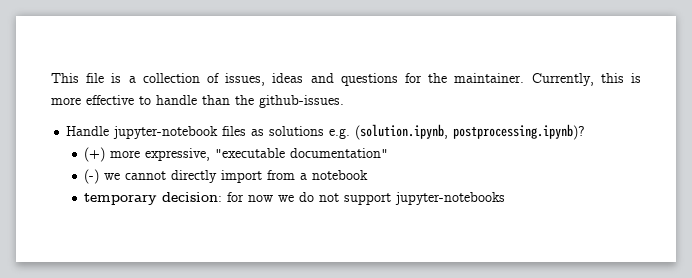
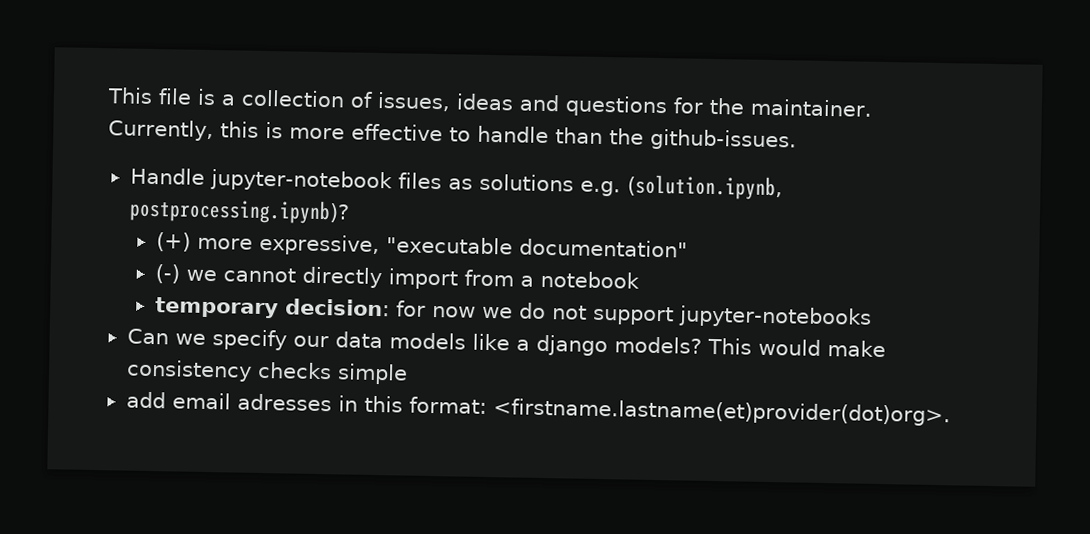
+ Can we specify our data models like a django models? This would make consistency checks simple
+ add email adresses in this format: <firstname.lastname(et)provider(dot)org>.

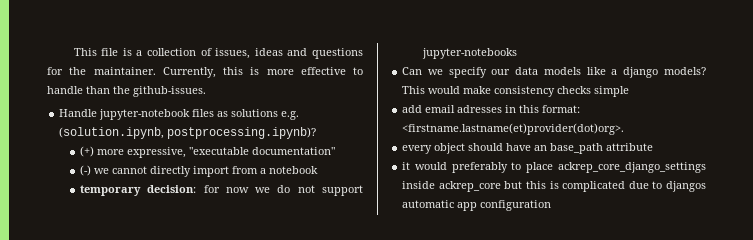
+ every object should have an base_path attribute
+ it would preferably to place ackrep_core_django_settings inside ackrep_core but this is complicated due to djangos automatic app configuration

